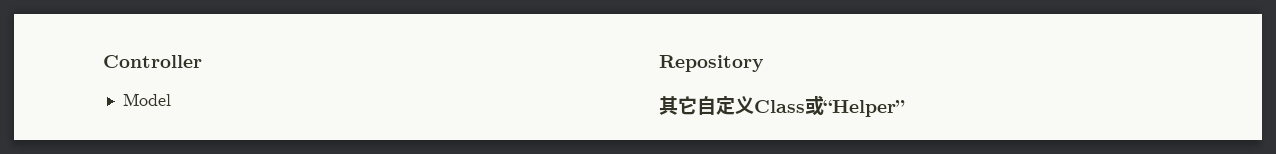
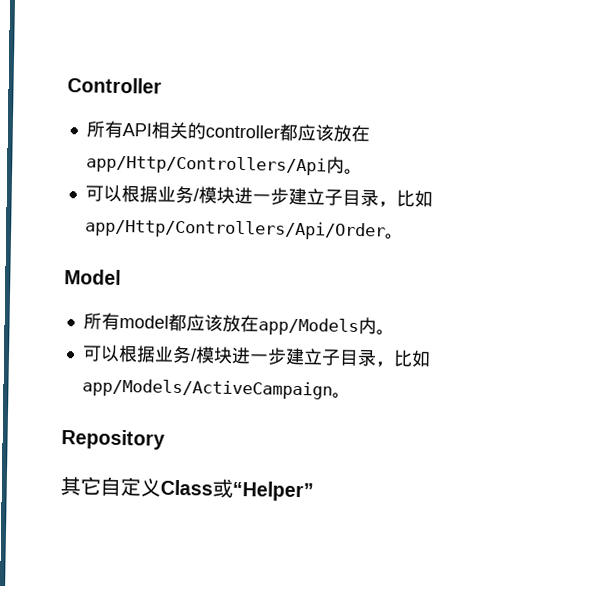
+ 所有API相关的controller都应该放在app/Http/Controllers/Api内。
+ 可以根据业务/模块进一步建立子目录，比如app/Http/Controllers/Api/Order。
  Model
+ 所有model都应该放在app/Models内。
+ 可以根据业务/模块进一步建立子目录，比如app/Models/ActiveCampaign。

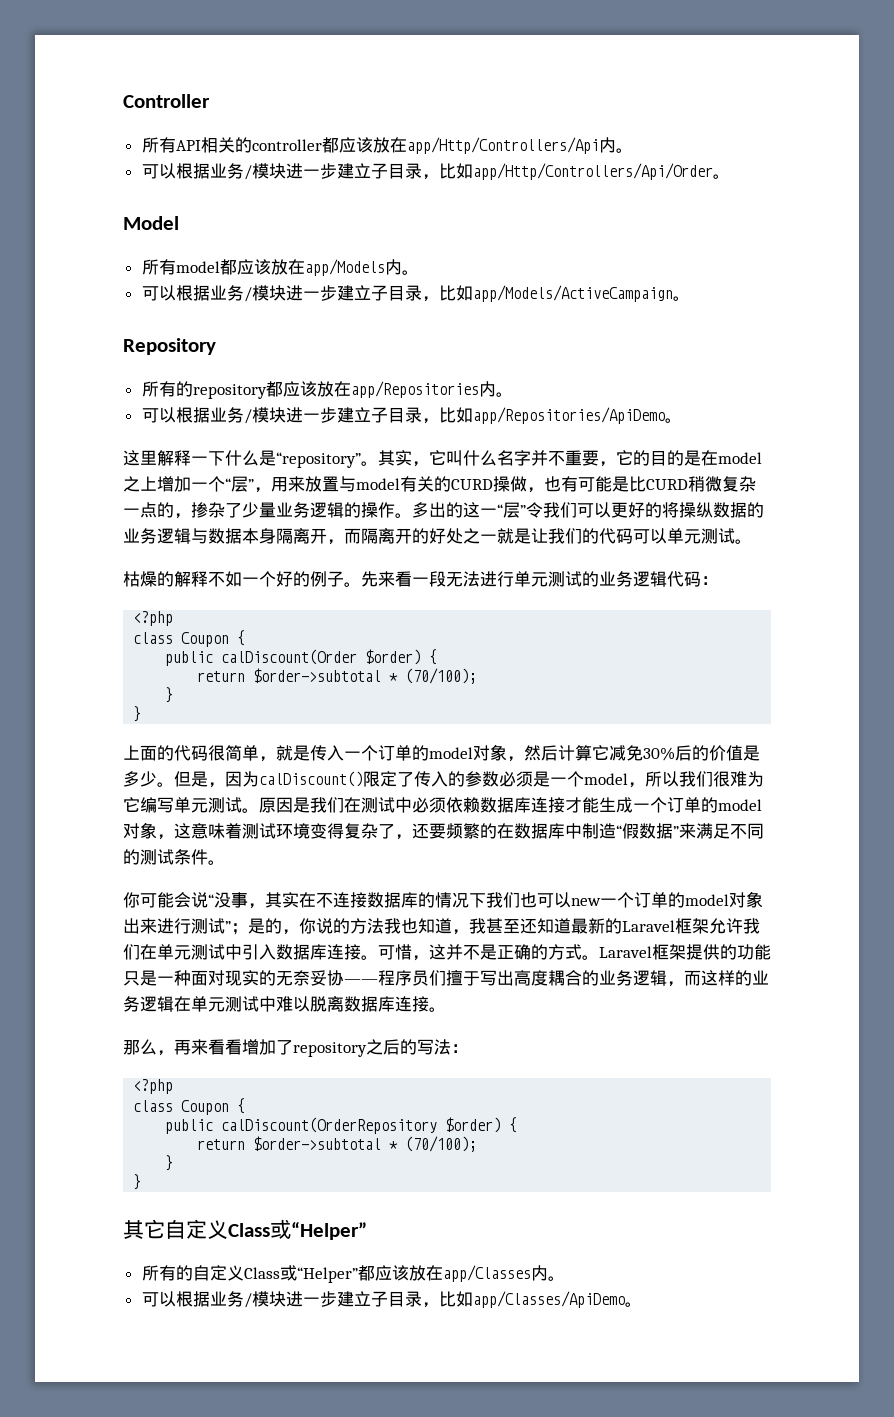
+ 所有的repository都应该放在app/Repositories内。
+ 可以根据业务/模块进一步建立子目录，比如app/Repositories/ApiDemo。
+ 这里解释一下什么是“repository”。其实，它叫什么名字并不重要，它的目的是在model之上增加一个“层”，用来放置与model有关的CURD操做，也有可能是比CURD稍微复杂一点的，掺杂了少量业务逻辑的操作。多出的这一“层”令我们可以更好的将操纵数据的业务逻辑与数据本身隔离开，而隔离开的好处之一就是让我们的代码可以单元测试。
+ 枯燥的解释不如一个好的例子。先来看一段无法进行单元测试的业务逻辑代码：
+ <?php
+ class Coupon {
+ public calDiscount(Order $order) {
+ return $order->subtotal * (70/100);
+ }
+ }
+ 上面的代码很简单，就是传入一个订单的model对象，然后计算它减免30%后的价值是多少。但是，因为calDiscount()限定了传入的参数必须是一个model，所以我们很难为它编写单元测试。原因是我们在测试中必须依赖数据库连接才能生成一个订单的model对象，这意味着测试环境变得复杂了，还要频繁的在数据库中制造“假数据”来满足不同的测试条件。
+ 你可能会说“没事，其实在不连接数据库的情况下我们也可以new一个订单的model对象出来进行测试”；是的，你说的方法我也知道，我甚至还知道最新的Laravel框架允许我们在单元测试中引入数据库连接。可惜，这并不是正确的方式。Laravel框架提供的功能只是一种面对现实的无奈妥协——程序员们擅于写出高度耦合的业务逻辑，而这样的业务逻辑在单元测试中难以脱离数据库连接。
+ 那么，再来看看增加了repository之后的写法：
+ <?php
+ class Coupon {
+ public calDiscount(OrderRepository $order) {
+ return $order->subtotal * (70/100);
+ }
+ }
+ 所有的自定义Class或“Helper”都应该放在app/Classes内。
+ 可以根据业务/模块进一步建立子目录，比如app/Classes/ApiDemo。

